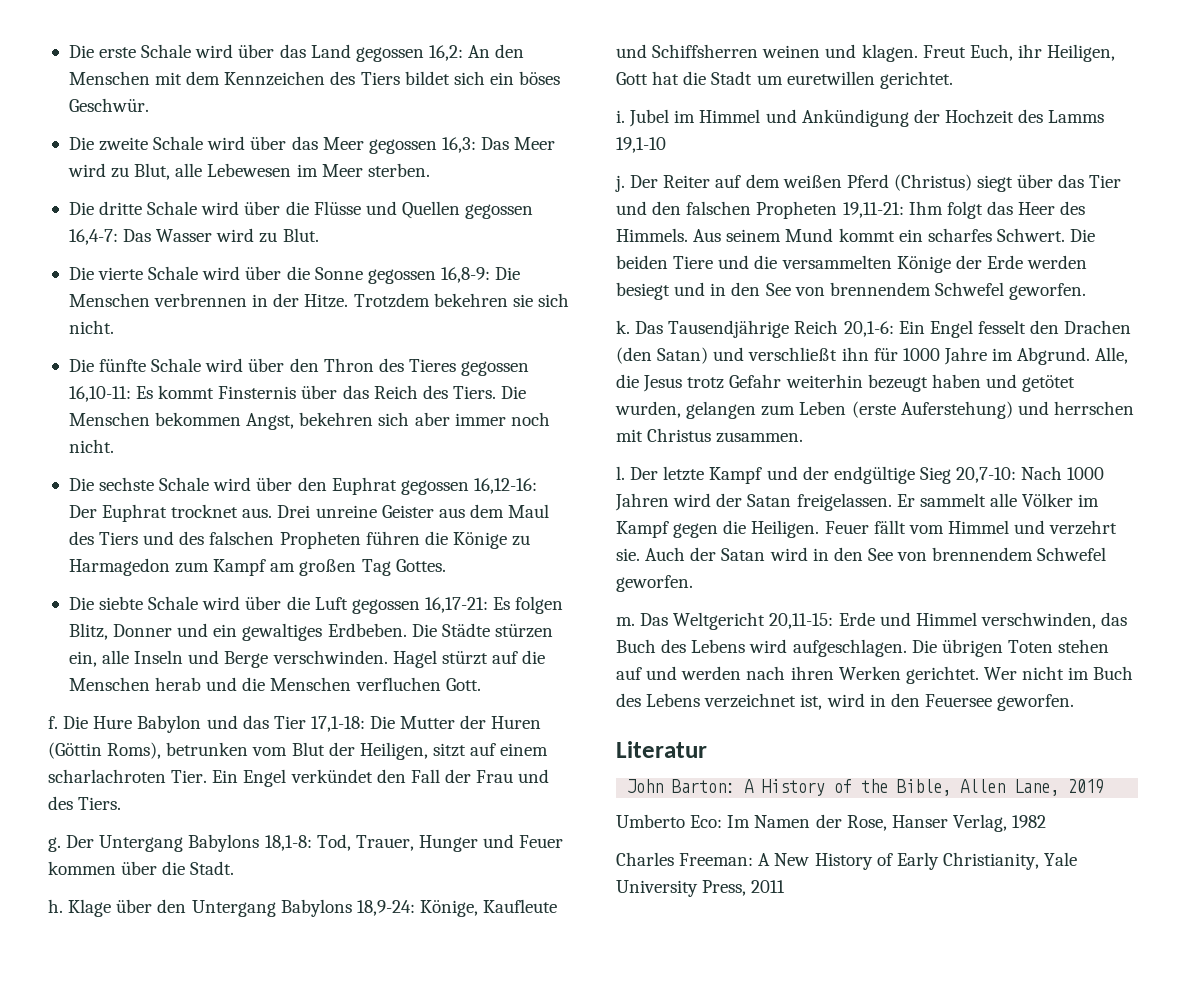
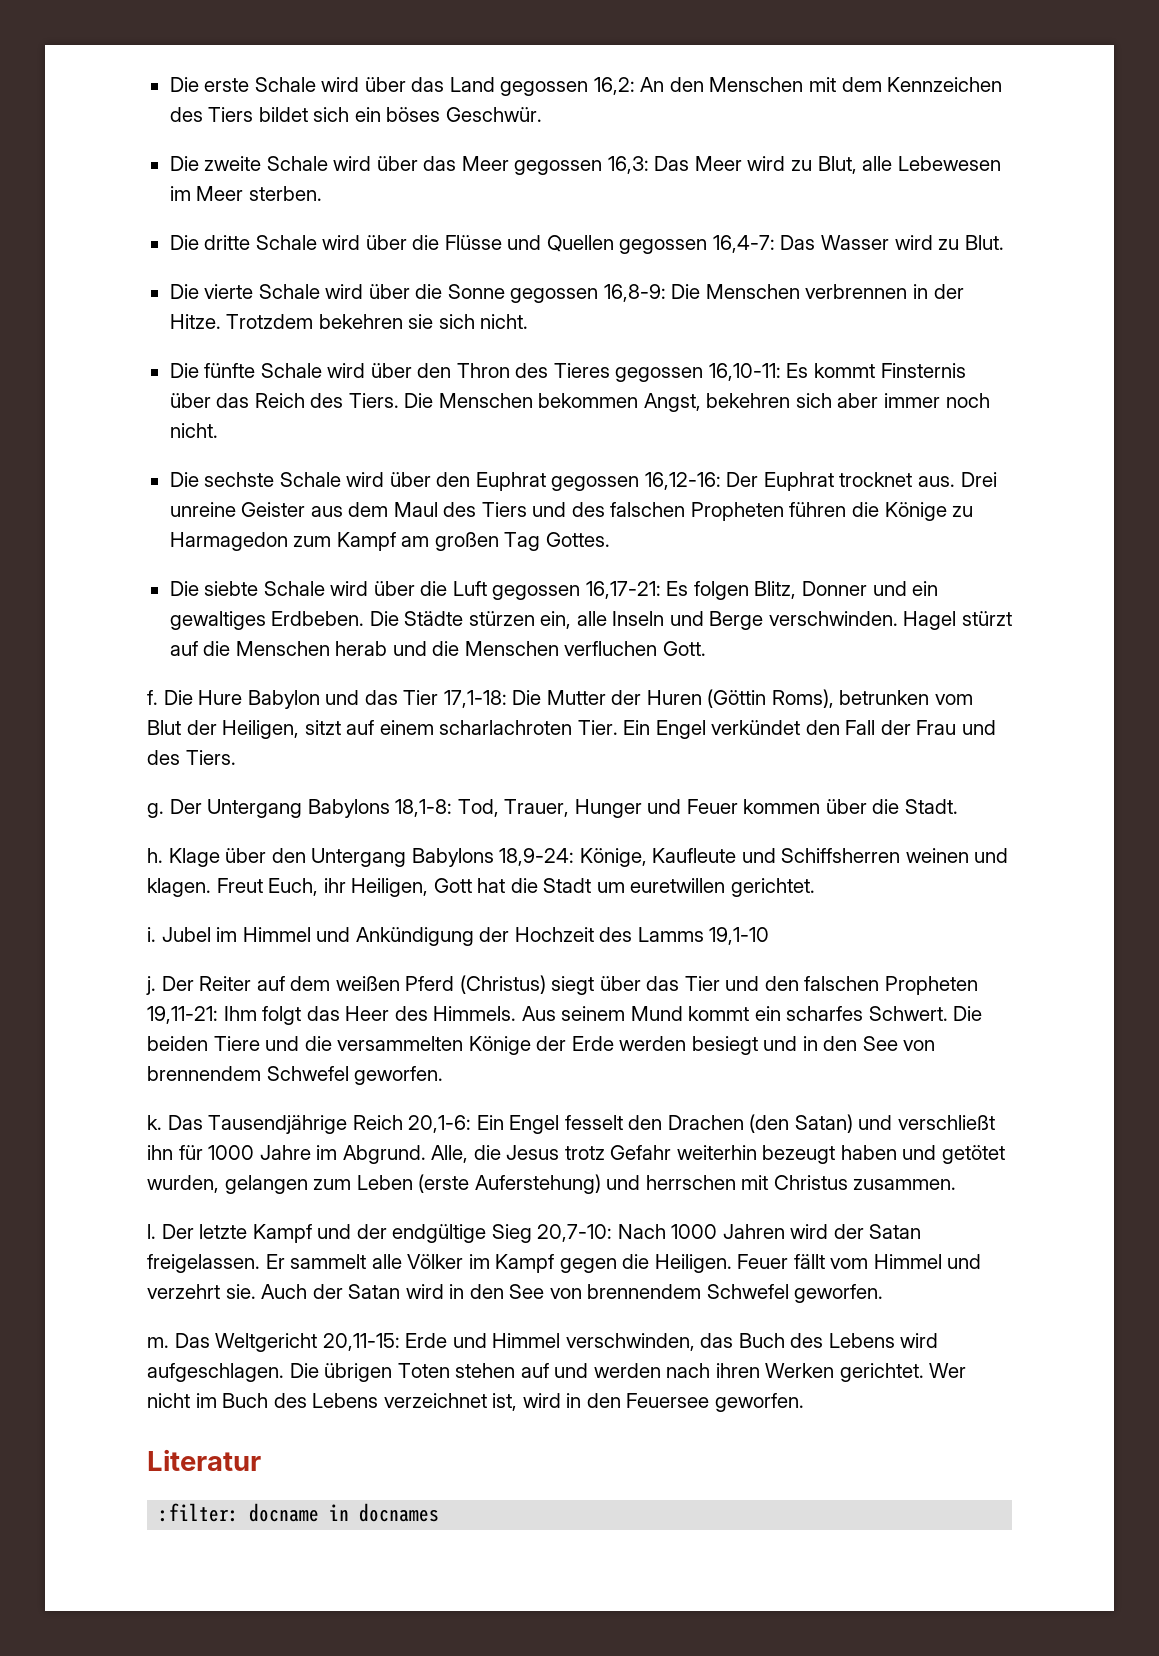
- John Barton: A History of the Bible, Allen Lane, 2019
- Umberto Eco: Im Namen der Rose, Hanser Verlag, 1982
- Charles Freeman: A New History of Early Christianity, Yale University Press, 2011
+ :filter: docname in docnames

